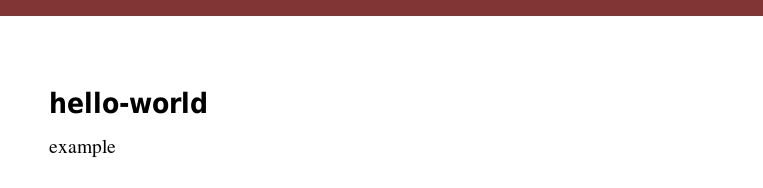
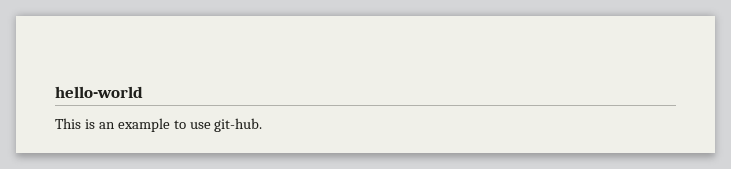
- example
+ This is an example to use git-hub.

